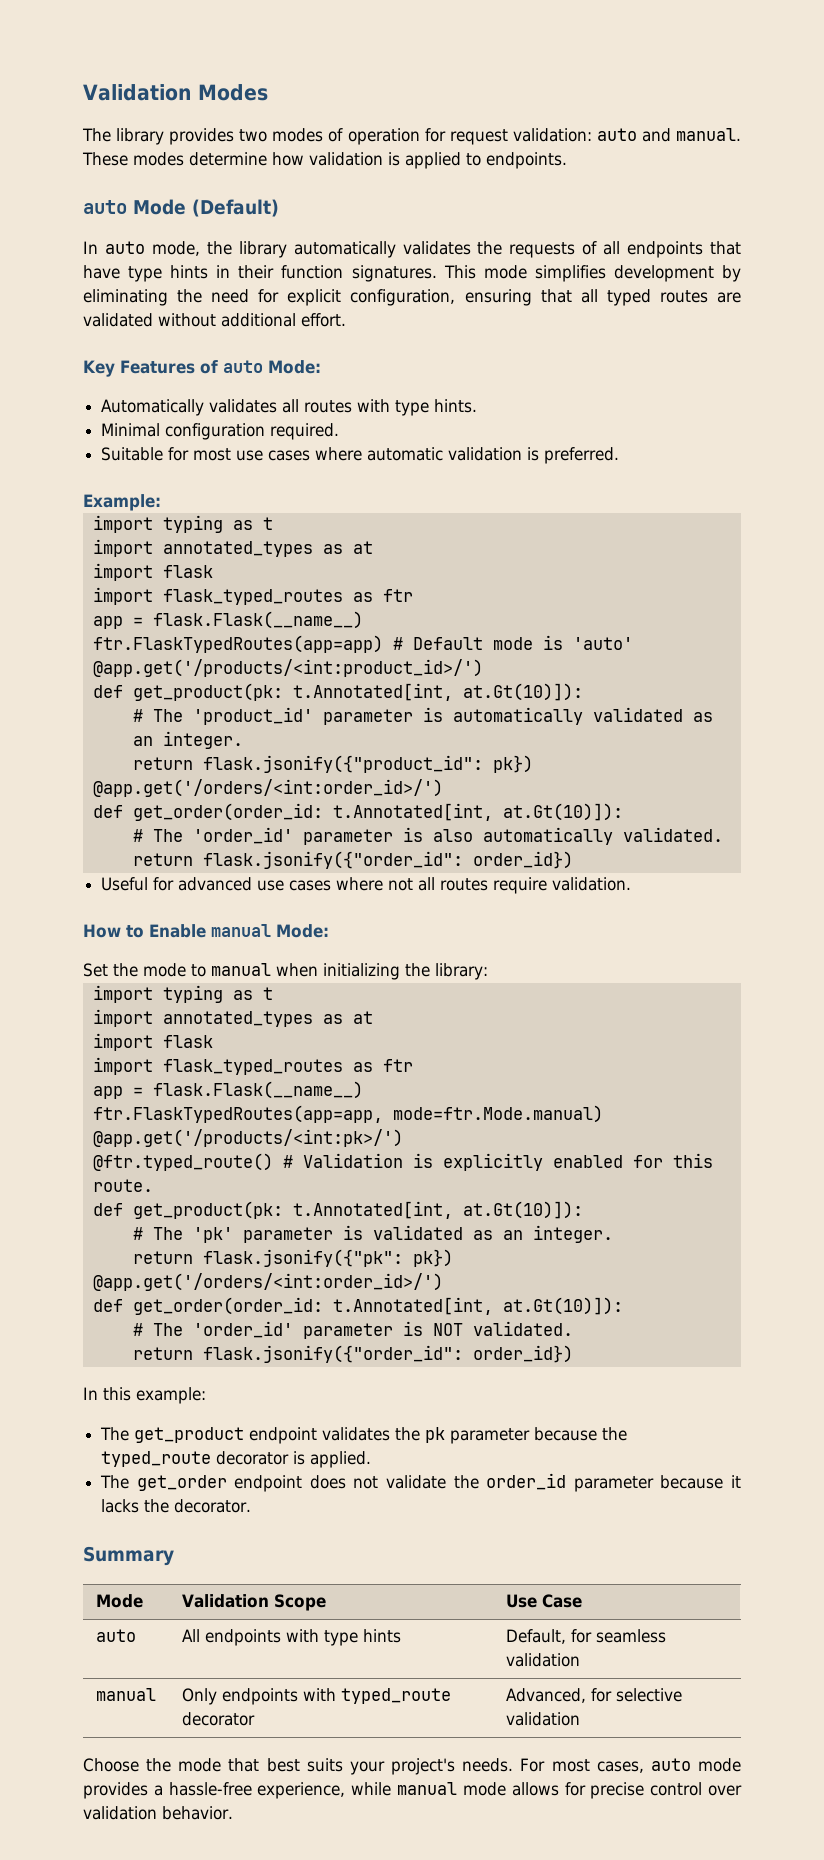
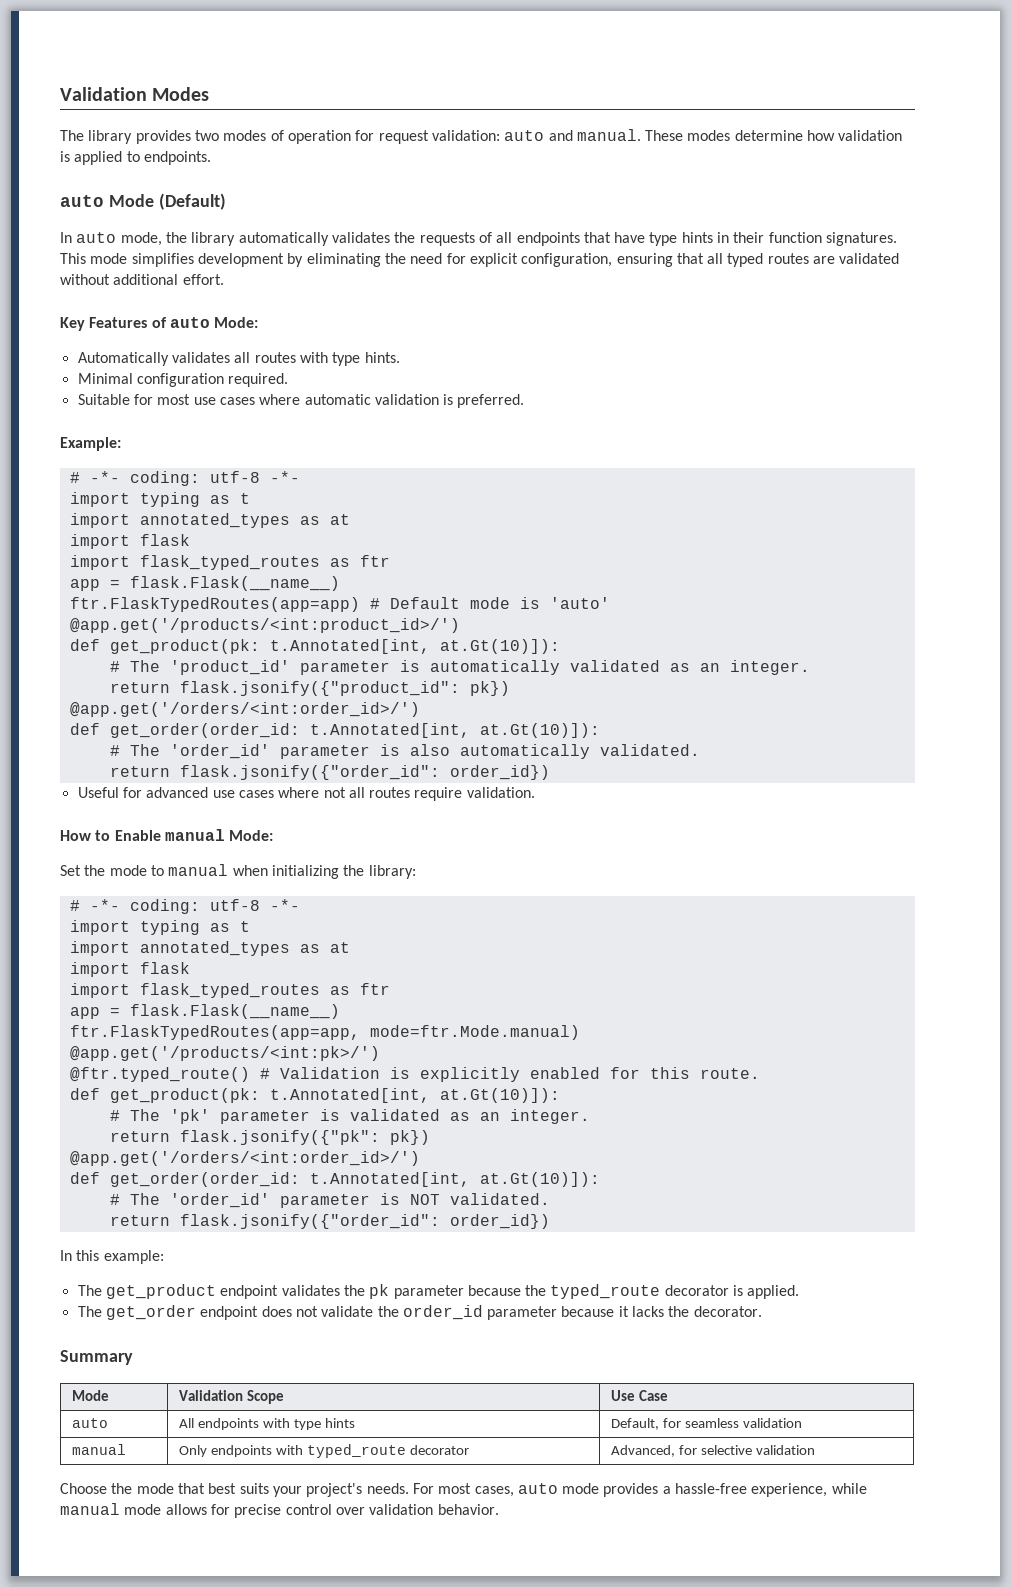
  Example:
+ # -*- coding: utf-8 -*-
  Set the mode to manual when initializing the library:
+ # -*- coding: utf-8 -*-

